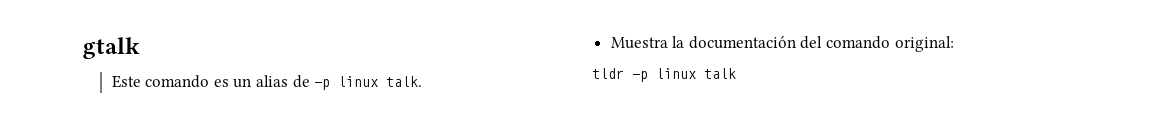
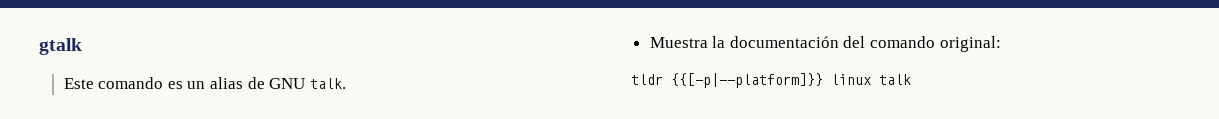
- Este comando es un alias de -p linux talk.
+ Este comando es un alias de GNU talk.
- tldr -p linux talk
+ tldr {{[-p|--platform]}} linux talk

